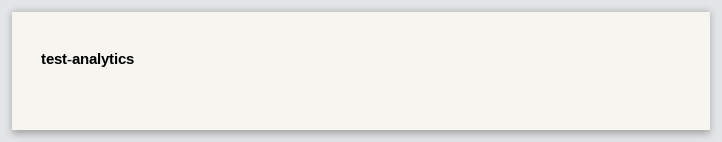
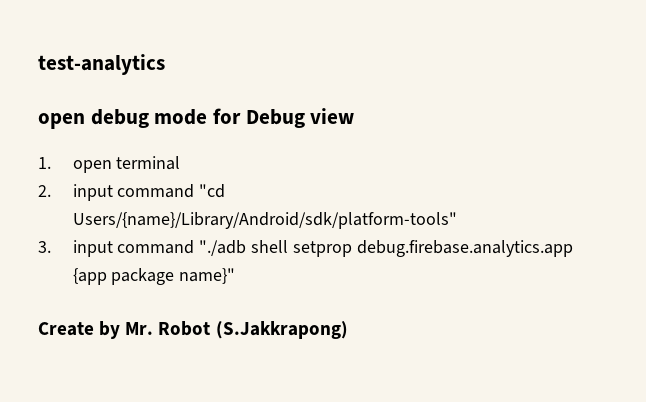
+ open debug mode for Debug view
+ 1. open terminal
+ 2. input command "cd Users/{name}/Library/Android/sdk/platform-tools"
+ 3. input command "./adb shell setprop debug.firebase.analytics.app {app package name}"
+ Create by Mr. Robot (S.Jakkrapong)

